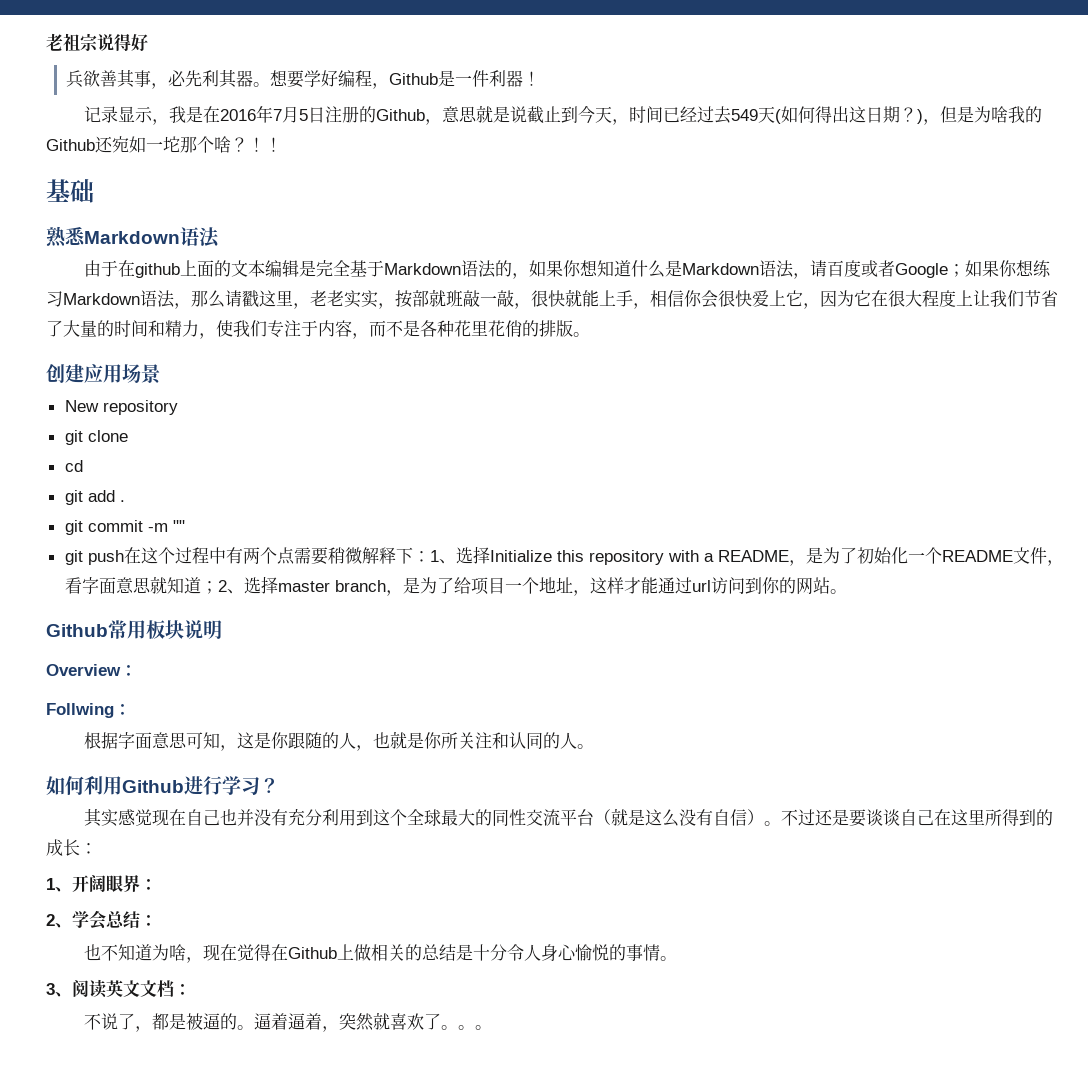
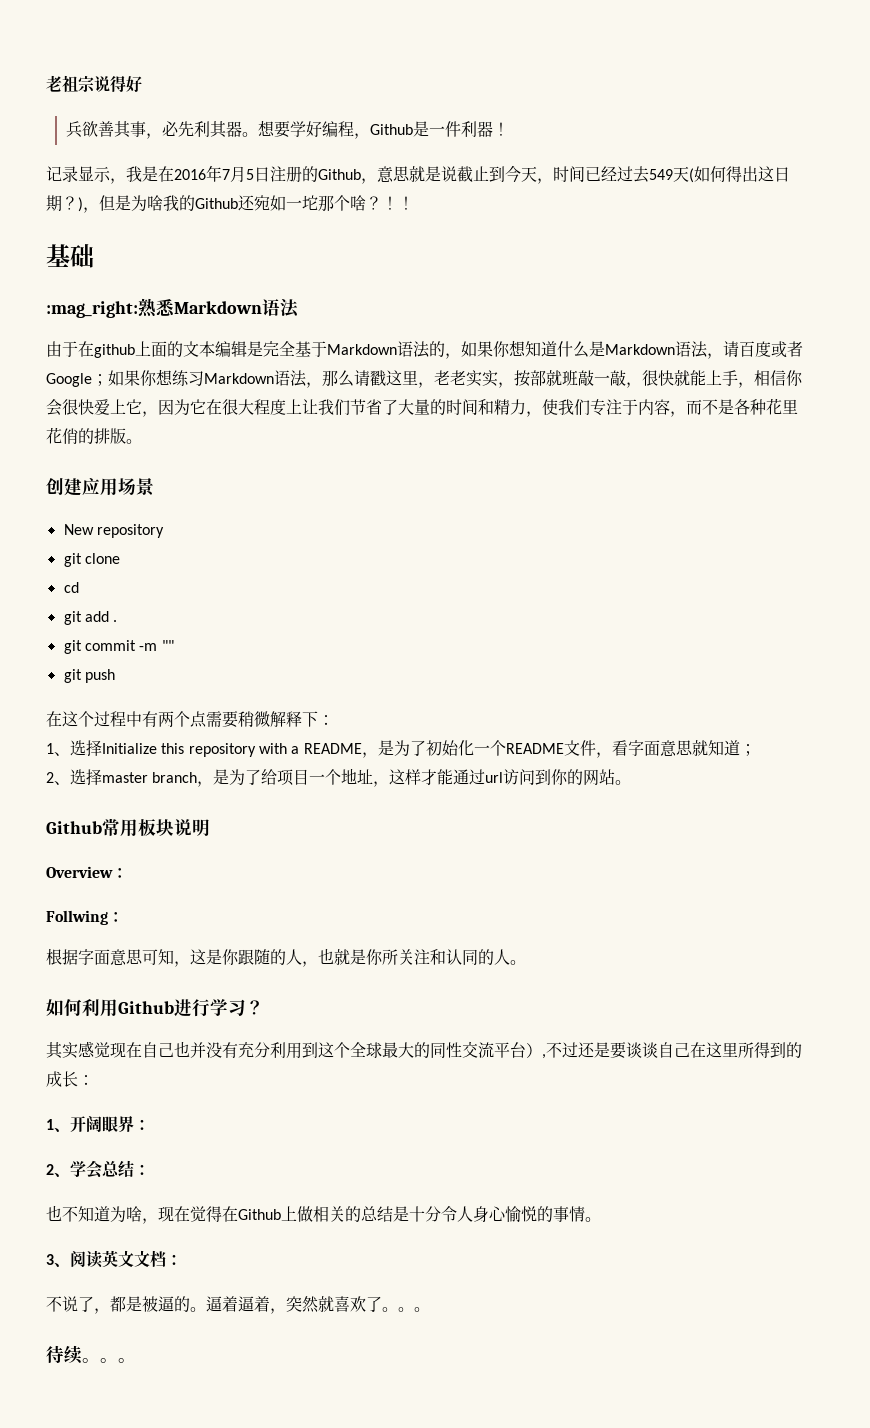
- 熟悉Markdown语法
+ :mag_right:熟悉Markdown语法
- git push在这个过程中有两个点需要稍微解释下：1、选择Initialize this repository with a README，是为了初始化一个README文件，看字面意思就知道；2、选择master branch，是为了给项目一个地址，这样才能通过url访问到你的网站。
+ git push
+ 在这个过程中有两个点需要稍微解释下：
+ 1、选择Initialize this repository with a README，是为了初始化一个README文件，看字面意思就知道；
+ 2、选择master branch，是为了给项目一个地址，这样才能通过url访问到你的网站。
- 其实感觉现在自己也并没有充分利用到这个全球最大的同性交流平台（就是这么没有自信）。不过还是要谈谈自己在这里所得到的成长：
+ 其实感觉现在自己也并没有充分利用到这个全球最大的同性交流平台）,不过还是要谈谈自己在这里所得到的成长：
+ 待续。。。

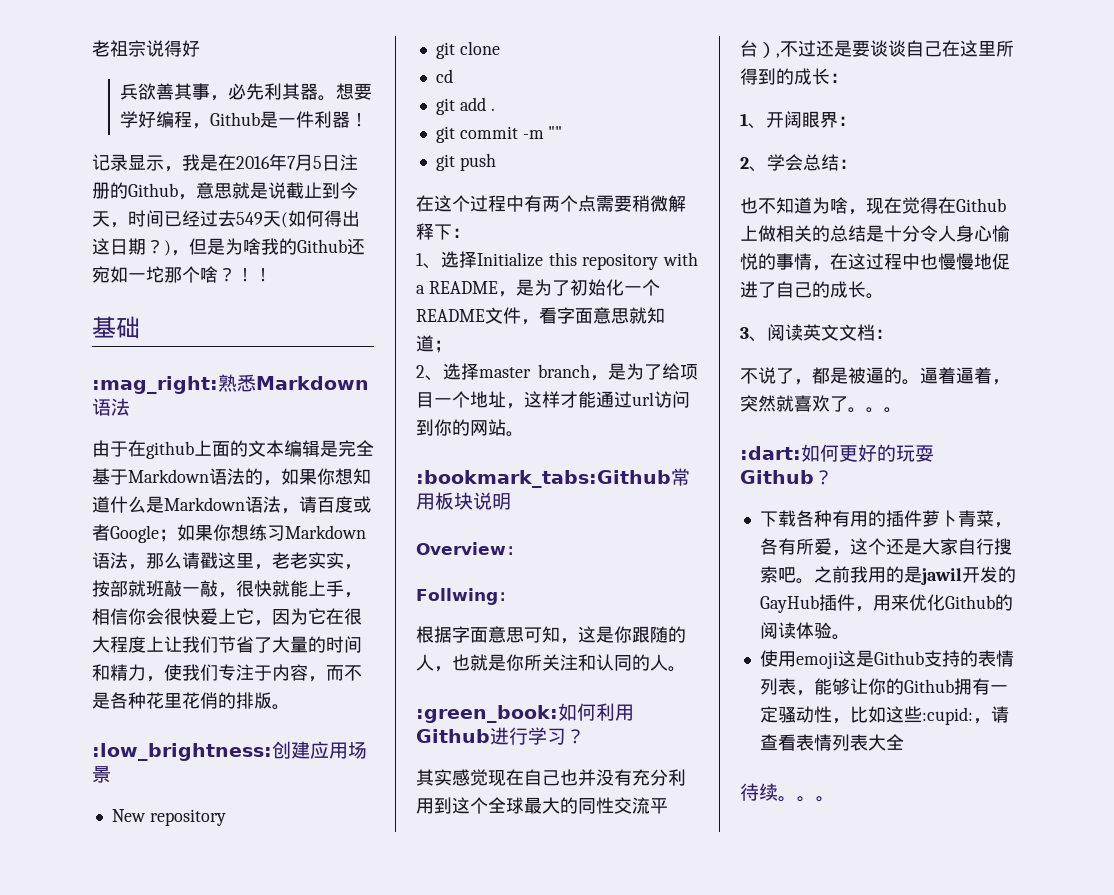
- 创建应用场景
+ :low_brightness:创建应用场景
- Github常用板块说明
+ :bookmark_tabs:Github常用板块说明
- 如何利用Github进行学习？
+ :green_book:如何利用Github进行学习？
- 也不知道为啥，现在觉得在Github上做相关的总结是十分令人身心愉悦的事情。
+ 也不知道为啥，现在觉得在Github上做相关的总结是十分令人身心愉悦的事情，在这过程中也慢慢地促进了自己的成长。
+ :dart:如何更好的玩耍Github？
+ 下载各种有用的插件萝卜青菜，各有所爱，这个还是大家自行搜索吧。之前我用的是jawil开发的GayHub插件，用来优化Github的阅读体验。
+ 使用emoji这是Github支持的表情列表，能够让你的Github拥有一定骚动性，比如这些:cupid:，请查看表情列表大全

